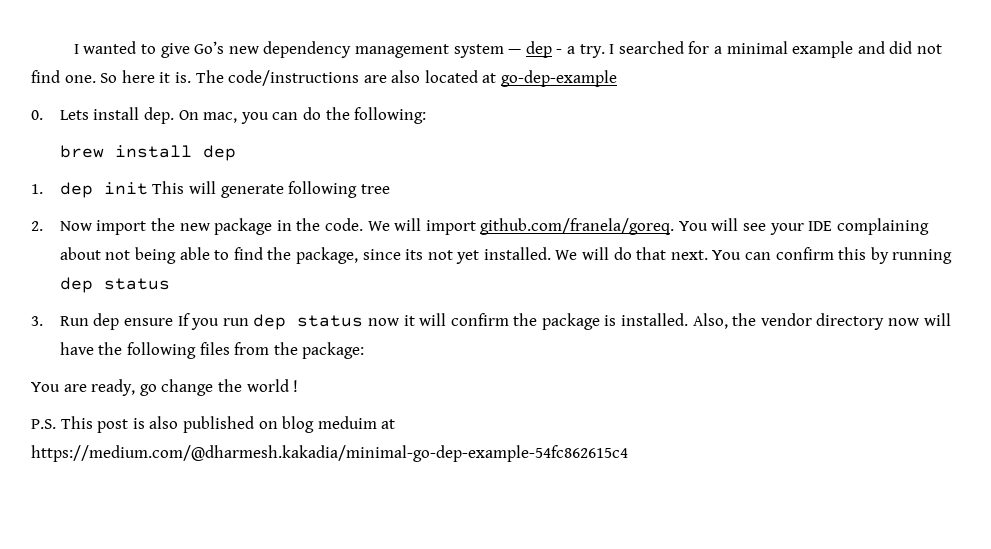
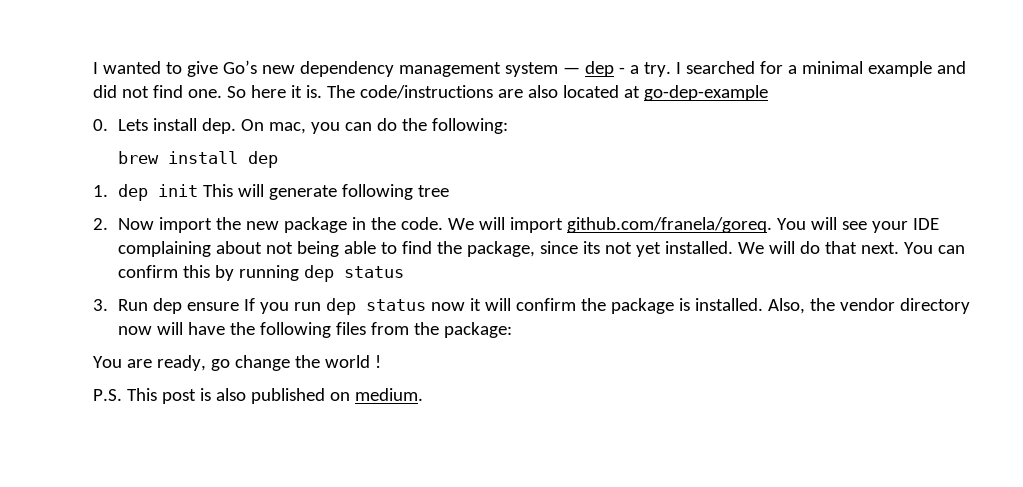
- P.S. This post is also published on blog meduim at https://medium.com/@dharmesh.kakadia/minimal-go-dep-example-54fc862615c4
+ P.S. This post is also published on medium.

